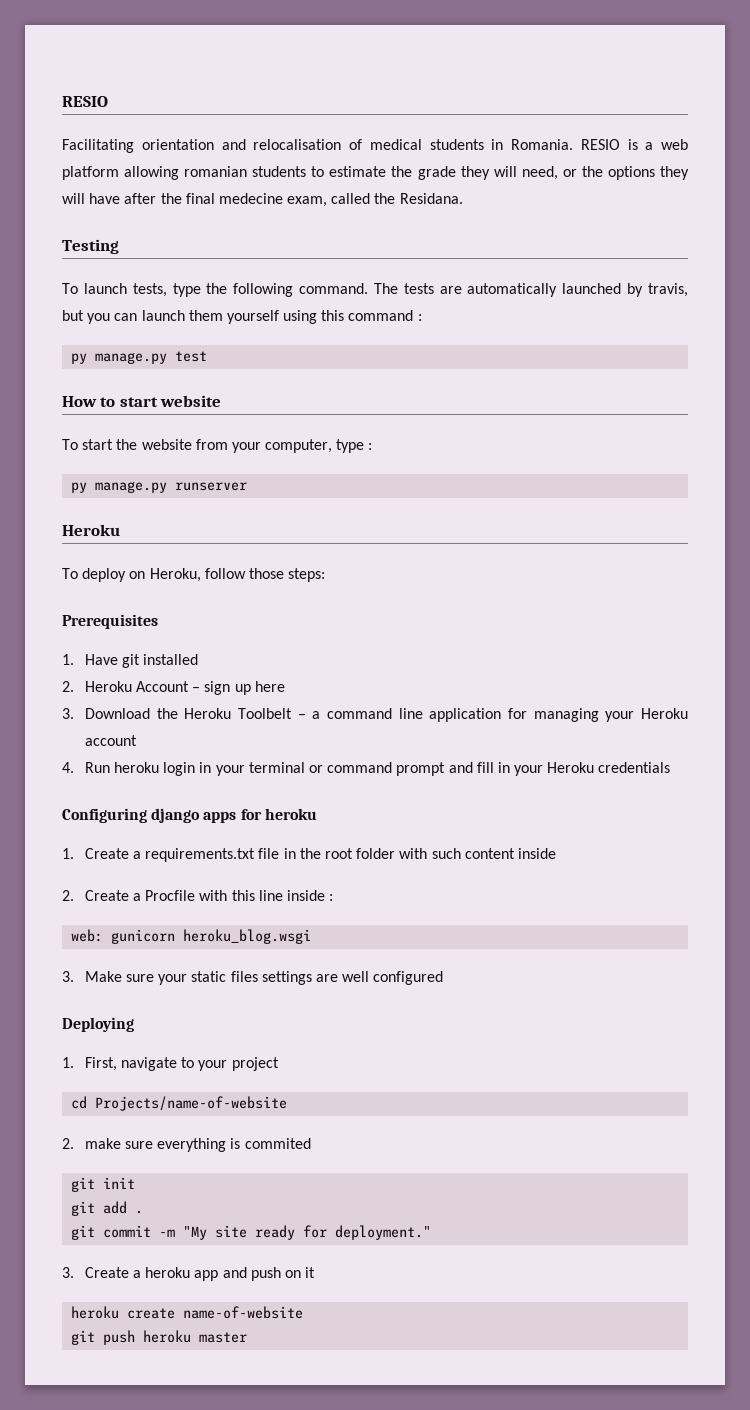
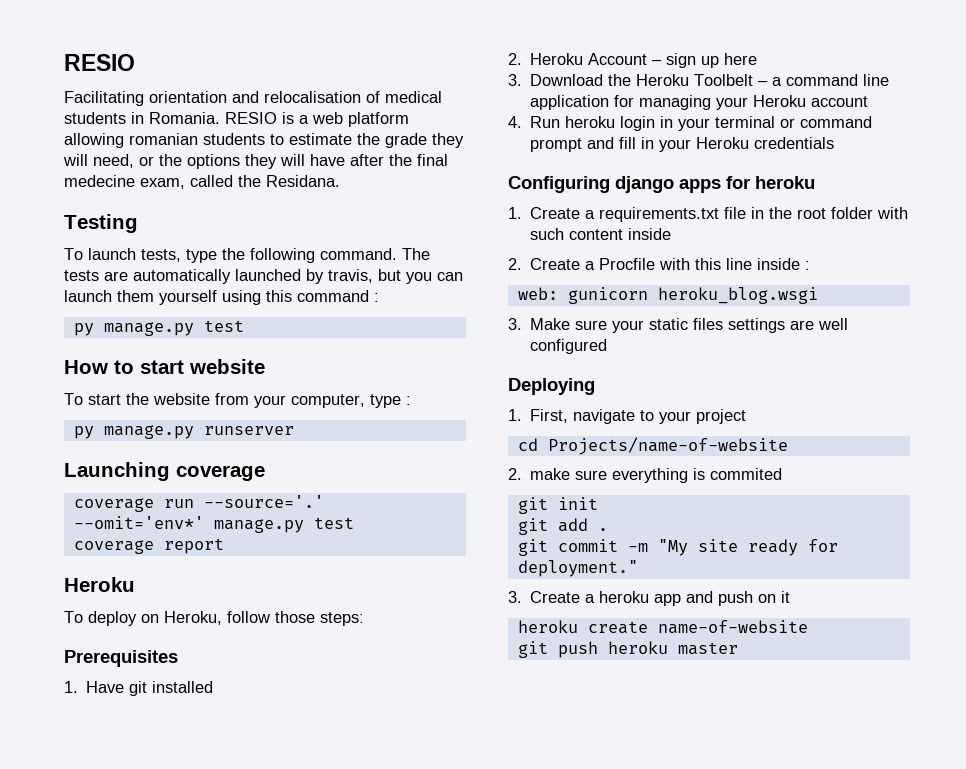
+ Launching coverage
+ coverage run --source='.' --omit='env*' manage.py test
+ coverage report

